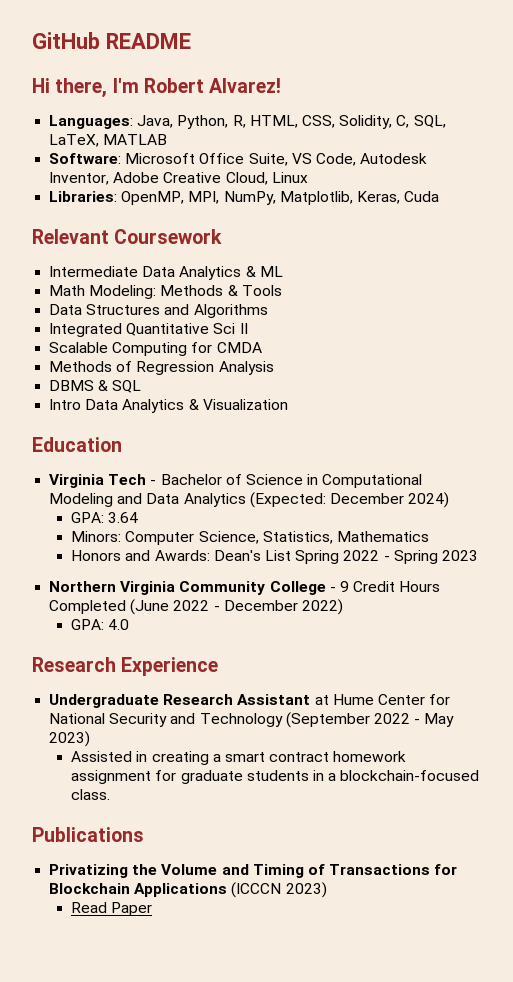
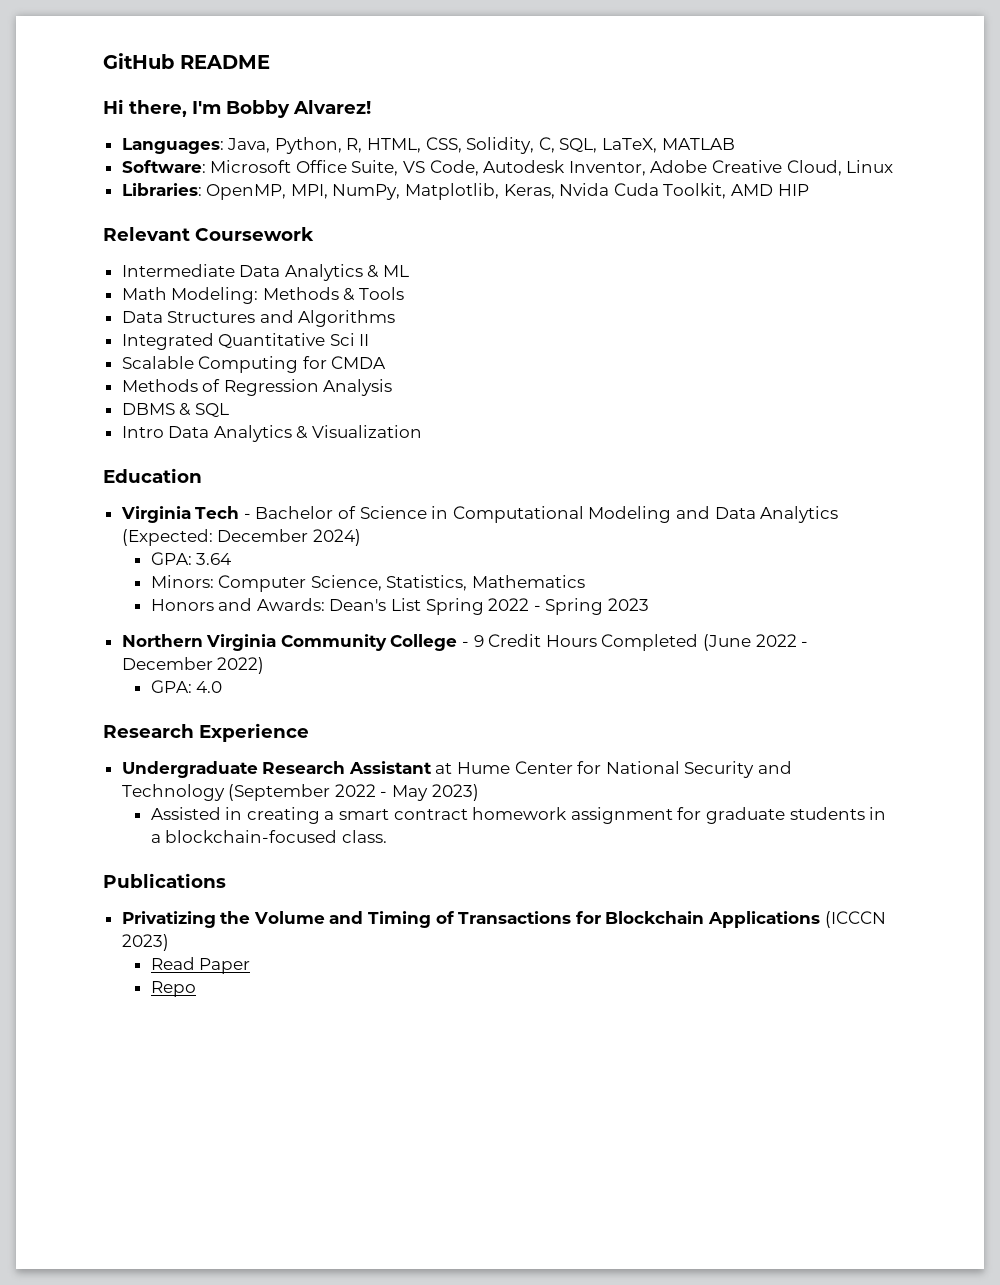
- Hi there, I'm Robert Alvarez!
+ Hi there, I'm Bobby Alvarez!
- Libraries: OpenMP, MPI, NumPy, Matplotlib, Keras, Cuda
+ Libraries: OpenMP, MPI, NumPy, Matplotlib, Keras, Nvida Cuda Toolkit, AMD HIP
+ Repo

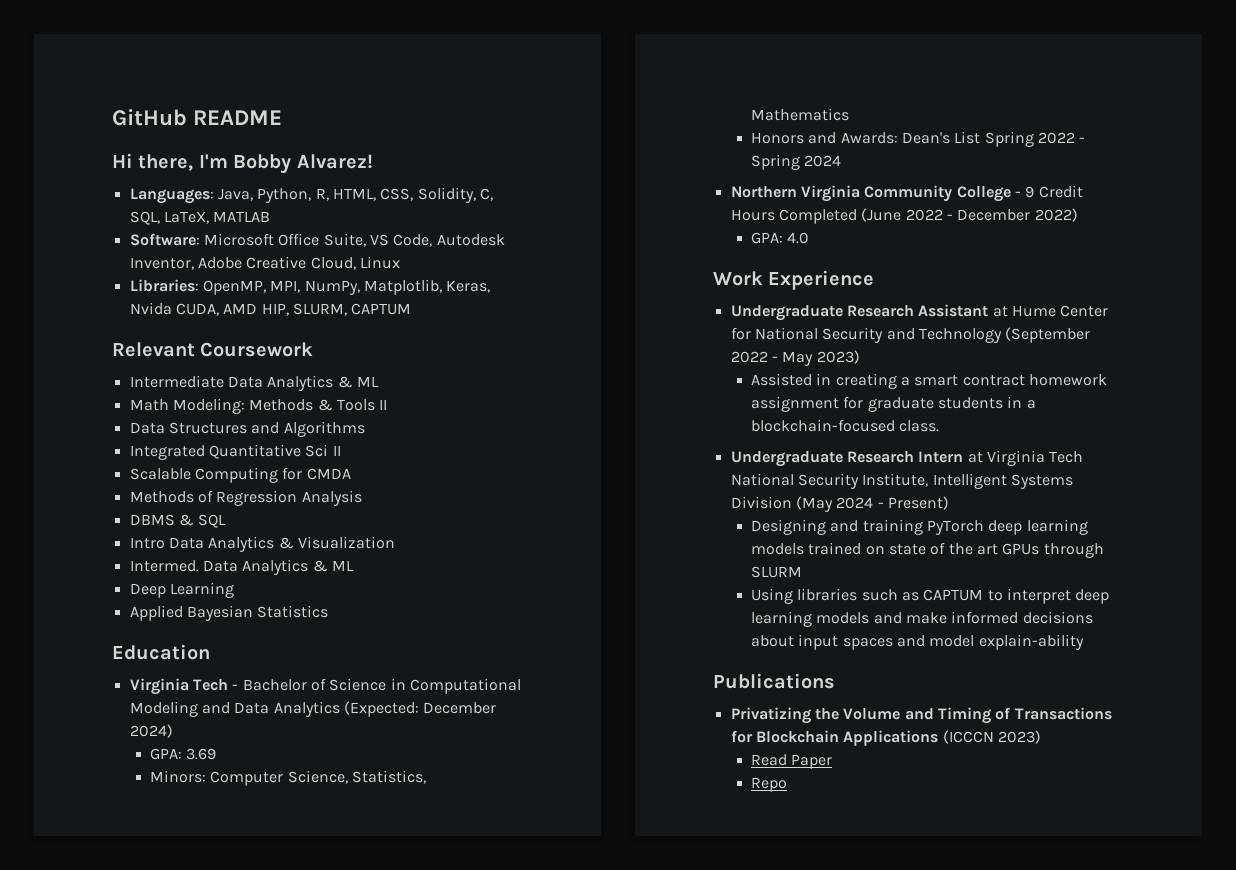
- Libraries: OpenMP, MPI, NumPy, Matplotlib, Keras, Nvida Cuda Toolkit, AMD HIP
+ Libraries: OpenMP, MPI, NumPy, Matplotlib, Keras, Nvida CUDA, AMD HIP, SLURM, CAPTUM
- Math Modeling: Methods & Tools
+ Math Modeling: Methods & Tools II
+ Intermed. Data Analytics & ML
+ Deep Learning
+ Applied Bayesian Statistics
- GPA: 3.64
+ GPA: 3.69
- Honors and Awards: Dean's List Spring 2022 - Spring 2023
+ Honors and Awards: Dean's List Spring 2022 - Spring 2024
- Research Experience
+ Work Experience
+ Undergraduate Research Intern at Virginia Tech National Security Institute, Intelligent Systems Division (May 2024 - Present)
+ Designing and training PyTorch deep learning models trained on state of the art GPUs through SLURM
+ Using libraries such as CAPTUM to interpret deep learning models and make informed decisions about input spaces and model explain-ability

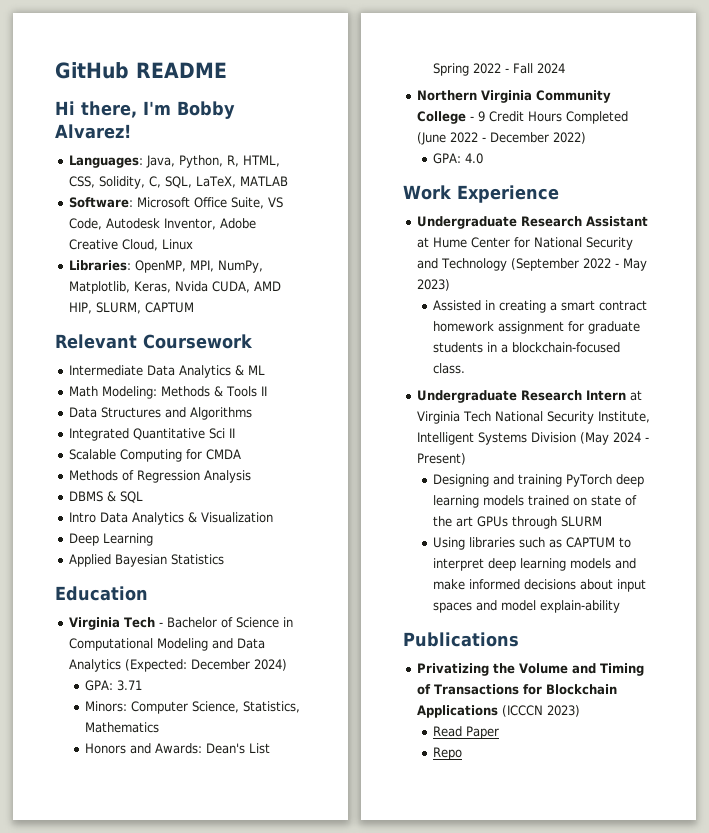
- Intermed. Data Analytics & ML
- GPA: 3.69
+ GPA: 3.71
- Honors and Awards: Dean's List Spring 2022 - Spring 2024
+ Honors and Awards: Dean's List Spring 2022 - Fall 2024

